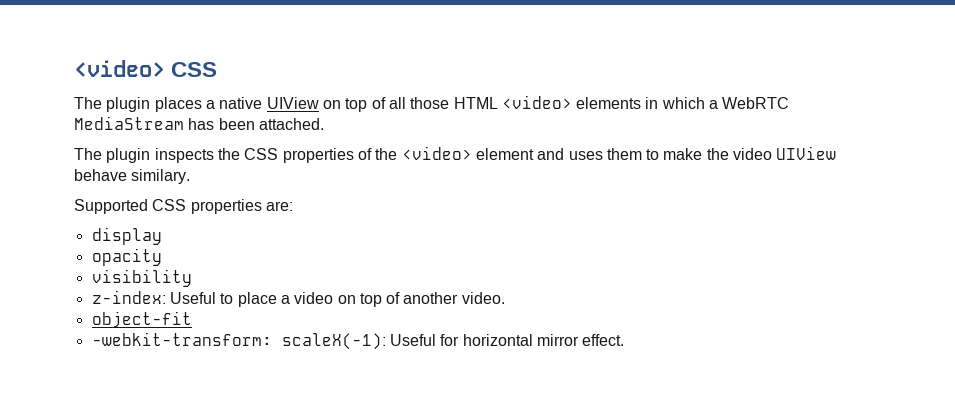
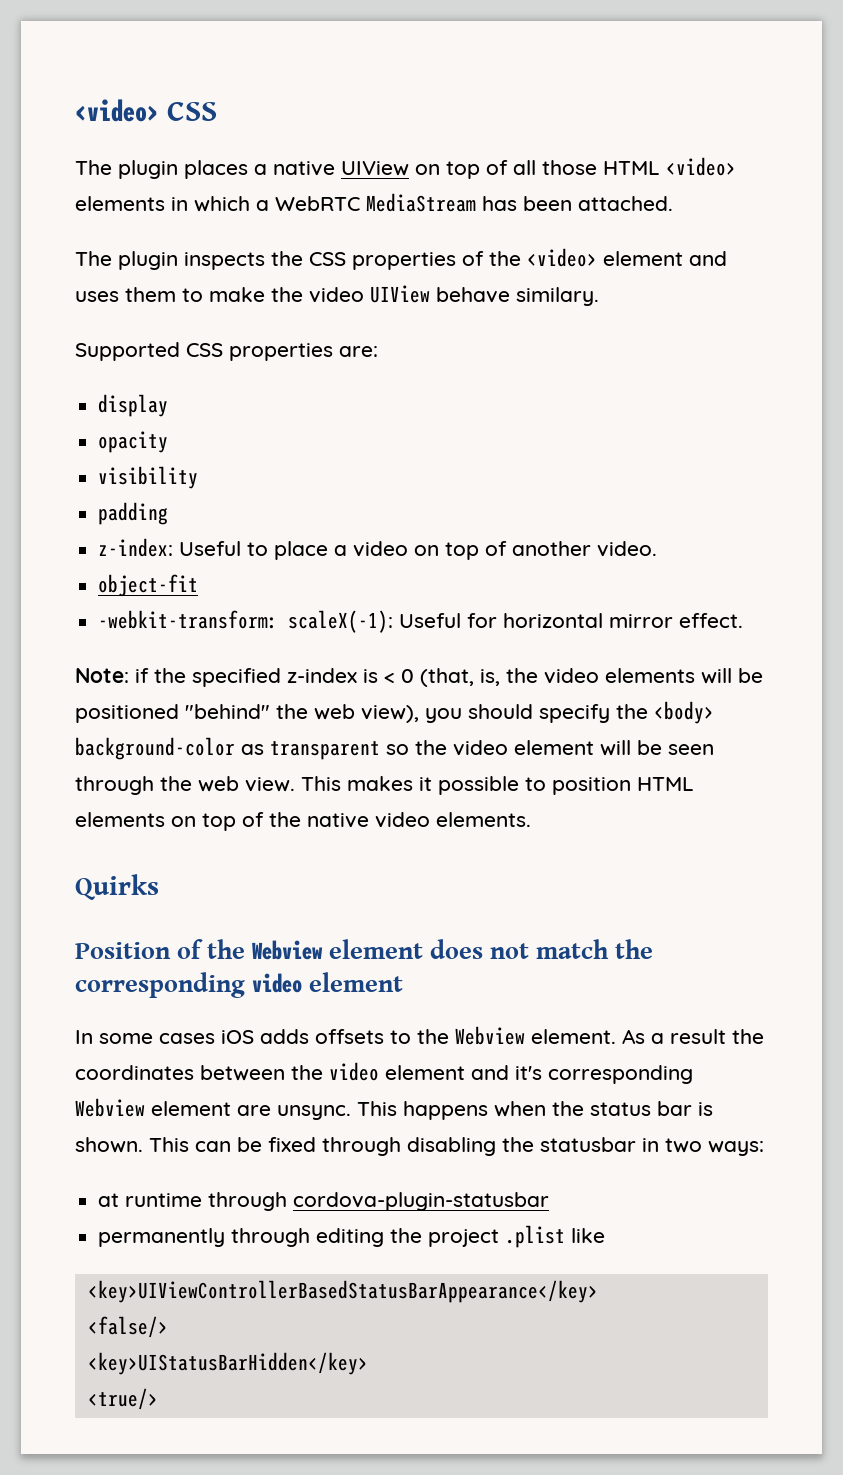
+ padding
+ Note: if the specified z-index is < 0 (that, is, the video elements will be positioned "behind" the web view), you should specify the <body> background-color as transparent so the video element will be seen through the web view. This makes it possible to position HTML elements on top of the native video elements.
+ Quirks
+ Position of the Webview element does not match the corresponding video element
+ In some cases iOS adds offsets to the Webview element. As a result the coordinates between the video element and it's corresponding Webview element are unsync. This happens when the status bar is shown. This can be fixed through disabling the statusbar in two ways:
+ at runtime through cordova-plugin-statusbar
+ permanently through editing the project .plist like
+ <key>UIViewControllerBasedStatusBarAppearance</key>
+ <false/>
+ <key>UIStatusBarHidden</key>
+ <true/>

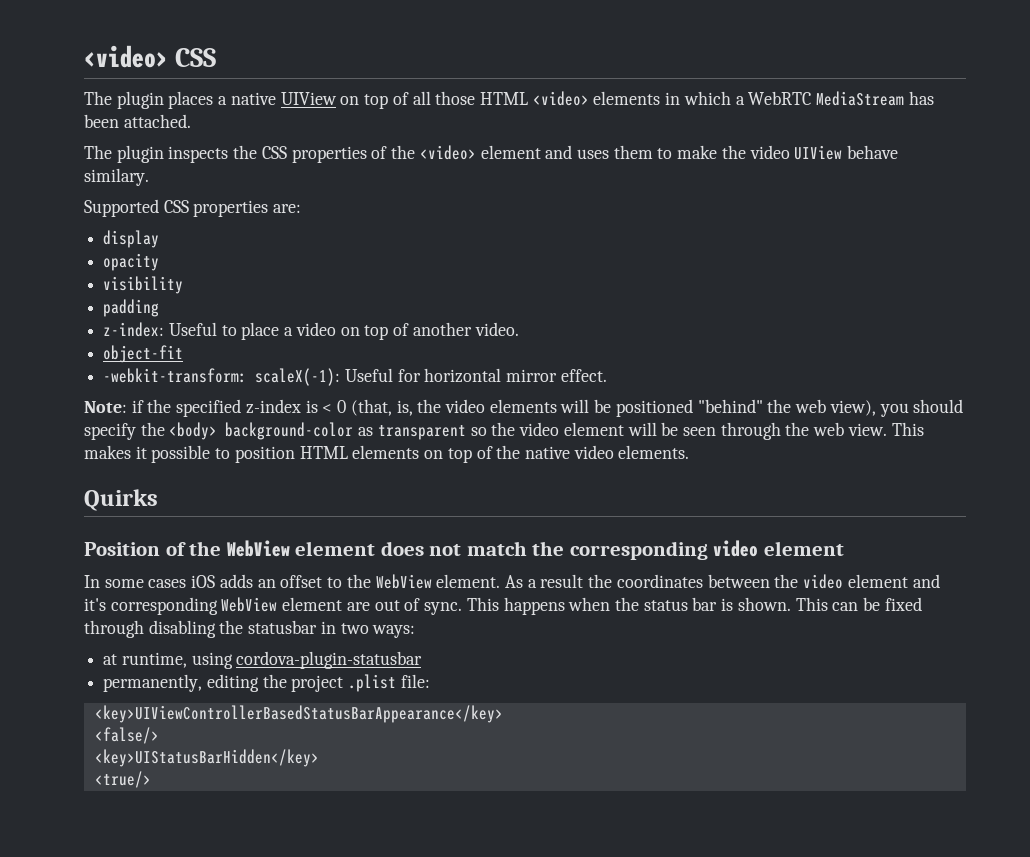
- Position of the Webview element does not match the corresponding video element
+ Position of the WebView element does not match the corresponding video element
- In some cases iOS adds offsets to the Webview element.
+ In some cases iOS adds an offset to the WebView element.
- As a result the coordinates between the video element and it's corresponding Webview element are unsync.
+ As a result the coordinates between the video element and it's corresponding WebView element are out of sync.
- at runtime through cordova-plugin-statusbar
+ at runtime, using cordova-plugin-statusbar
- permanently through editing the project .plist like
+ permanently, editing the project .plist file:

